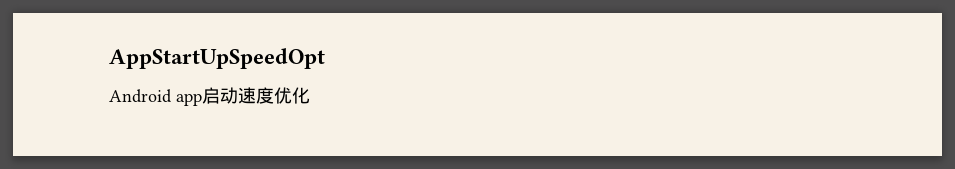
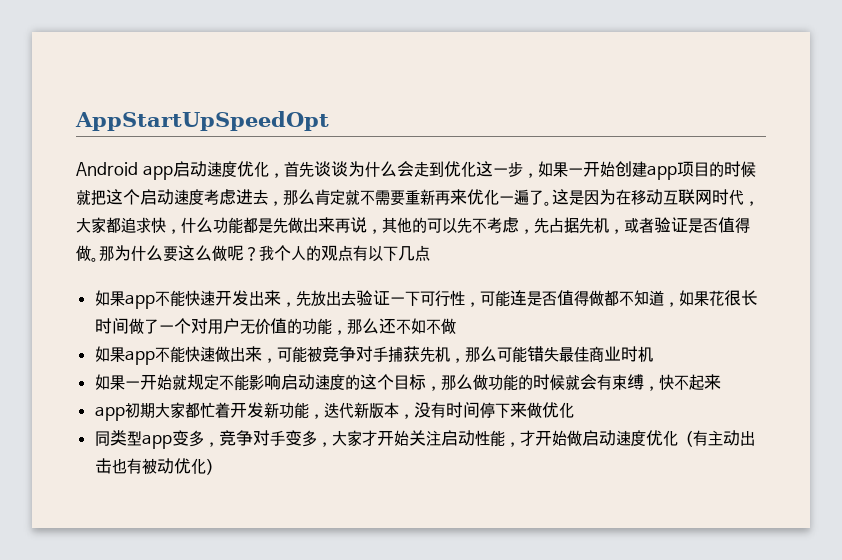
- Android app启动速度优化
+ Android app启动速度优化，首先谈谈为什么会走到优化这一步，如果一开始创建app项目的时候就把这个启动速度考虑进去，那么肯定就不需要重新再来优化一遍了。这是因为在移动互联网时代，大家都追求快，什么功能都是先做出来再说，其他的可以先不考虑，先占据先机，或者验证是否值得做。那为什么要这么做呢？我个人的观点有以下几点
+ 如果app不能快速开发出来，先放出去验证一下可行性，可能连是否值得做都不知道，如果花很长时间做了一个对用户无价值的功能，那么还不如不做
+ 如果app不能快速做出来，可能被竞争对手捕获先机，那么可能错失最佳商业时机
+ 如果一开始就规定不能影响启动速度的这个目标，那么做功能的时候就会有束缚，快不起来
+ app初期大家都忙着开发新功能，迭代新版本，没有时间停下来做优化
+ 同类型app变多，竞争对手变多，大家才开始关注启动性能，才开始做启动速度优化（有主动出击也有被动优化）

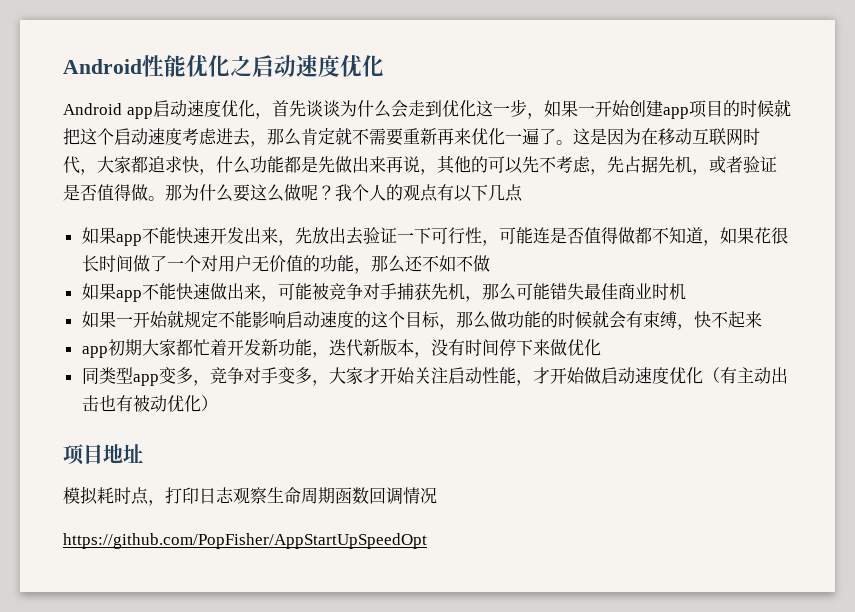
- AppStartUpSpeedOpt
+ Android性能优化之启动速度优化
+ 项目地址
+ 模拟耗时点，打印日志观察生命周期函数回调情况
+ https://github.com/PopFisher/AppStartUpSpeedOpt

